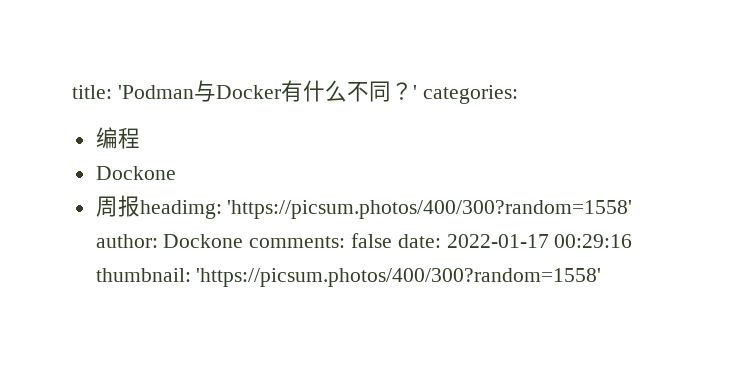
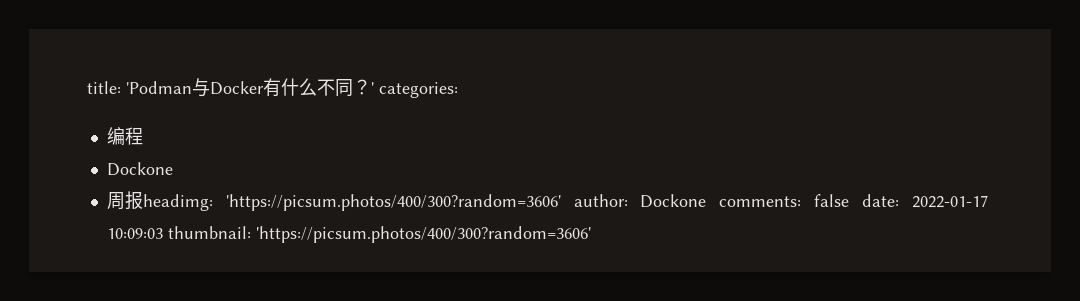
- 周报headimg: 'https://picsum.photos/400/300?random=1558' author: Dockone comments: false date: 2022-01-17 00:29:16 thumbnail: 'https://picsum.photos/400/300?random=1558'
+ 周报headimg: 'https://picsum.photos/400/300?random=3606' author: Dockone comments: false date: 2022-01-17 10:09:03 thumbnail: 'https://picsum.photos/400/300?random=3606'

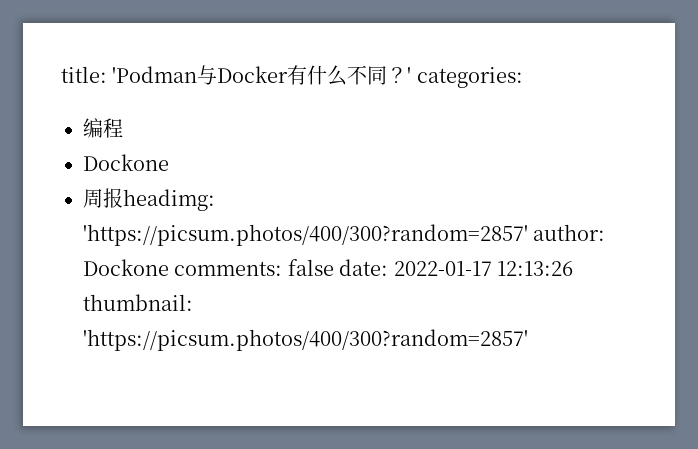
- 周报headimg: 'https://picsum.photos/400/300?random=3606' author: Dockone comments: false date: 2022-01-17 10:09:03 thumbnail: 'https://picsum.photos/400/300?random=3606'
+ 周报headimg: 'https://picsum.photos/400/300?random=2857' author: Dockone comments: false date: 2022-01-17 12:13:26 thumbnail: 'https://picsum.photos/400/300?random=2857'

